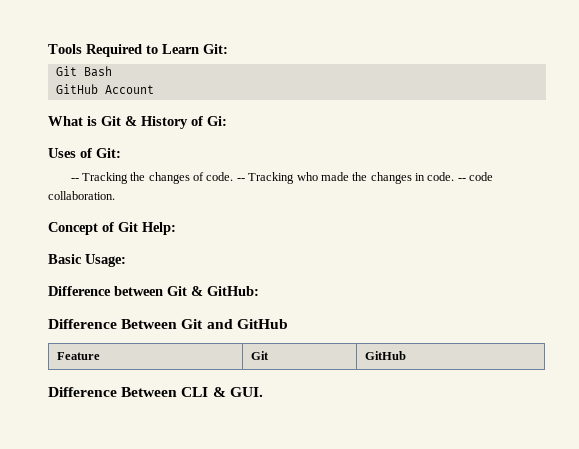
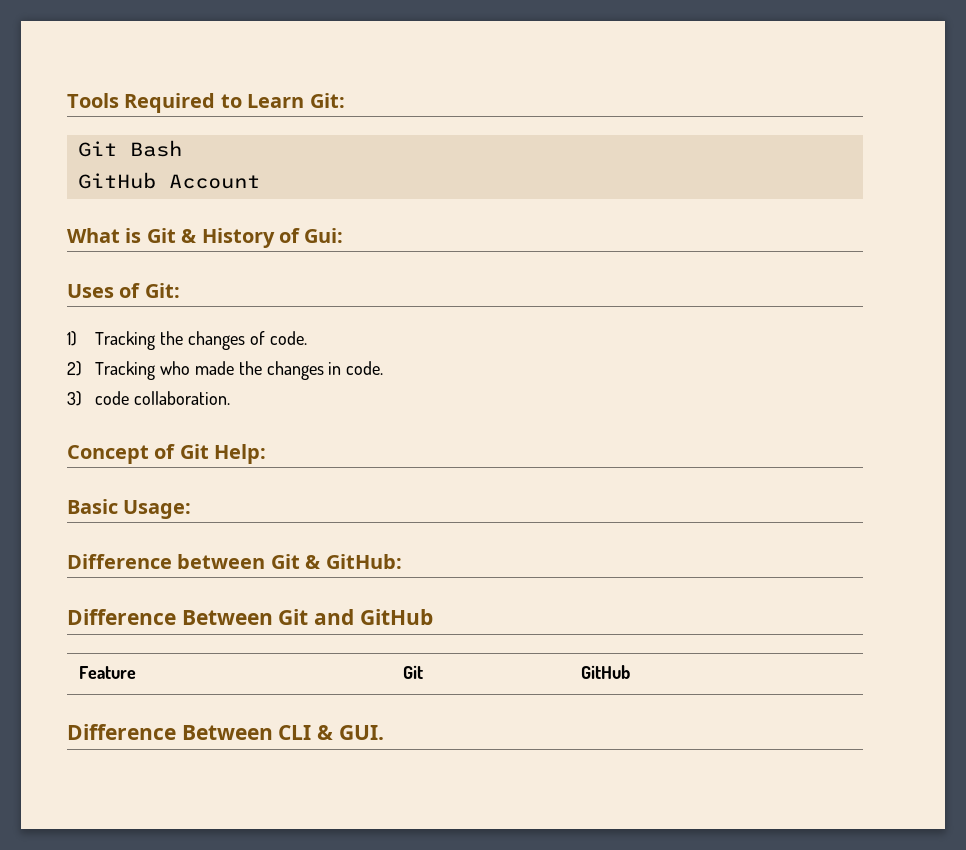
- What is Git & History of Gi:
+ What is Git & History of Gui:
- -- Tracking the changes of code. -- Tracking who made the changes in code. -- code collaboration.
+ 1) Tracking the changes of code.
+ 2) Tracking who made the changes in code.
+ 3) code collaboration.

